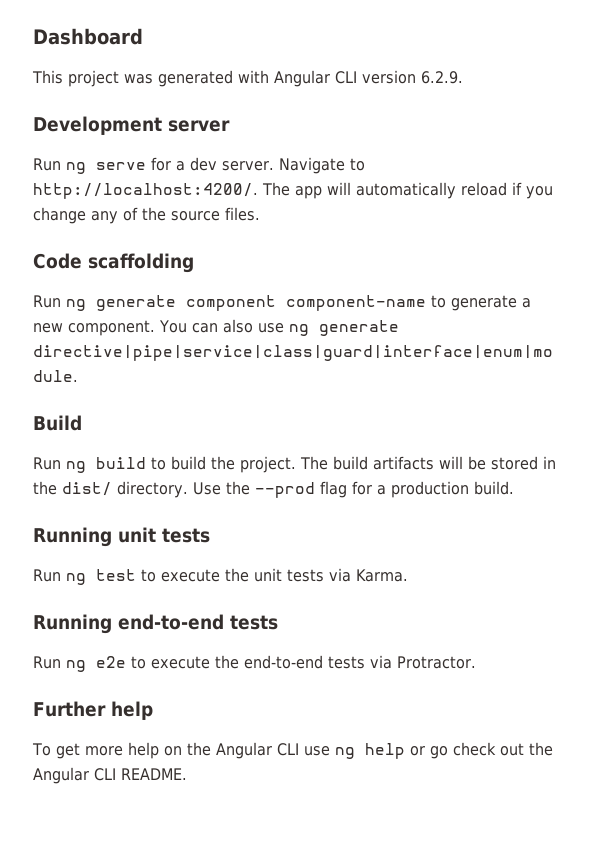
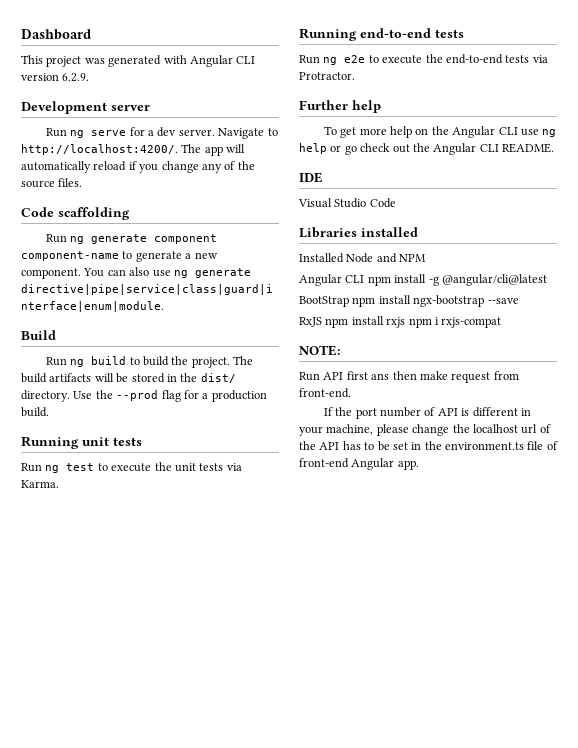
+ IDE
+ Visual Studio Code
+ Libraries installed
+ Installed Node and NPM
+ Angular CLI npm install -g @angular/cli@latest
+ BootStrap npm install ngx-bootstrap --save
+ RxJS npm install rxjs npm i rxjs-compat
+ NOTE:
+ Run API first ans then make request from front-end.
+ If the port number of API is different in your machine, please change the localhost url of the API has to be set in the environment.ts file of front-end Angular app.

